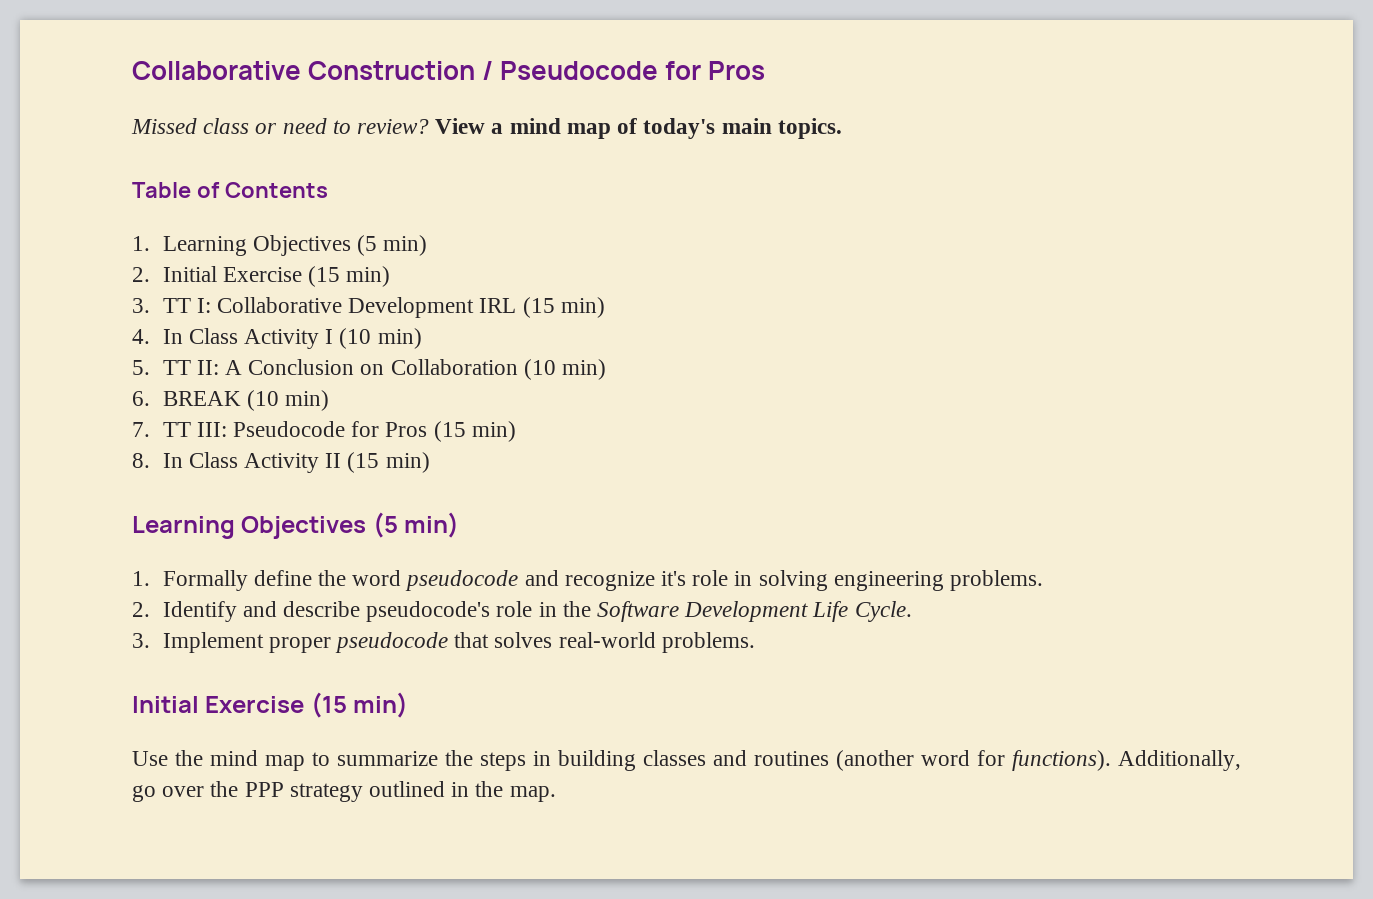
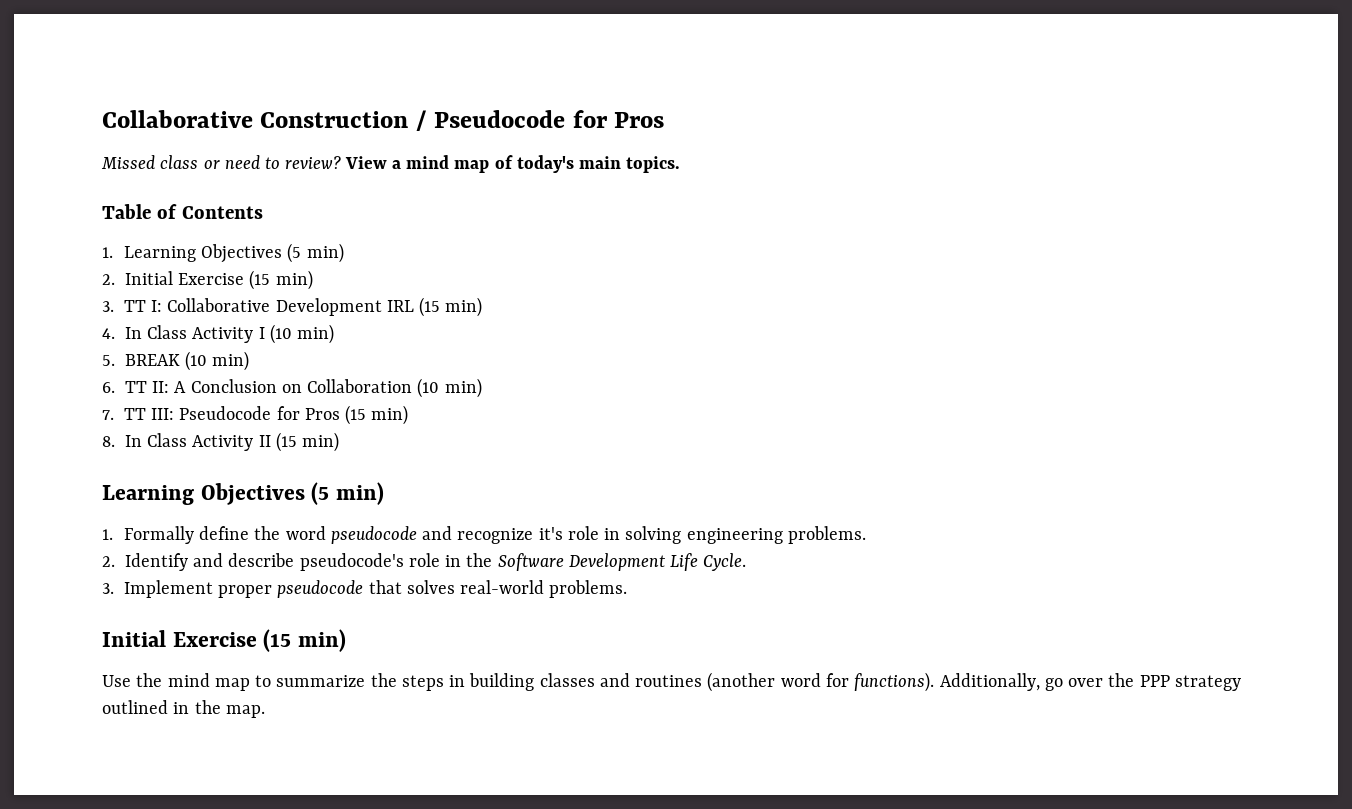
- 5. TT II: A Conclusion on Collaboration (10 min)
+ 5. BREAK (10 min)
+ 6. TT II: A Conclusion on Collaboration (10 min)
- 6. BREAK (10 min)

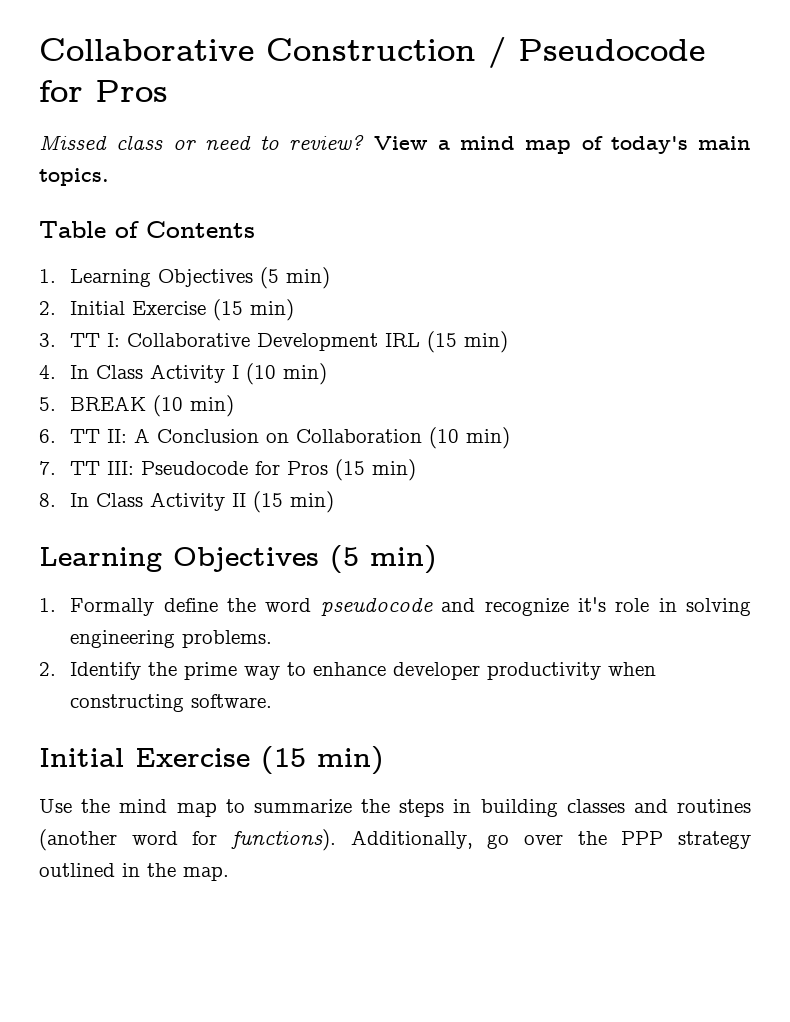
- 2. Identify and describe pseudocode's role in the Software Development Life Cycle.
- 3. Implement proper pseudocode that solves real-world problems.
+ 2. Identify the prime way to enhance developer productivity when constructing software.

